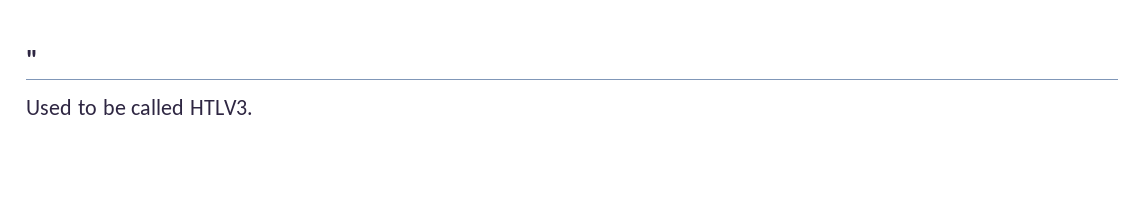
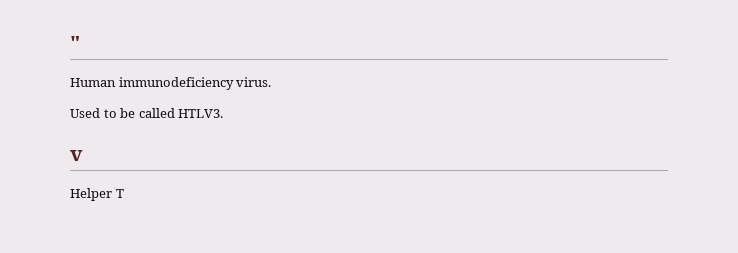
+ Human immunodeficiency virus.
+ v
+ Helper T

